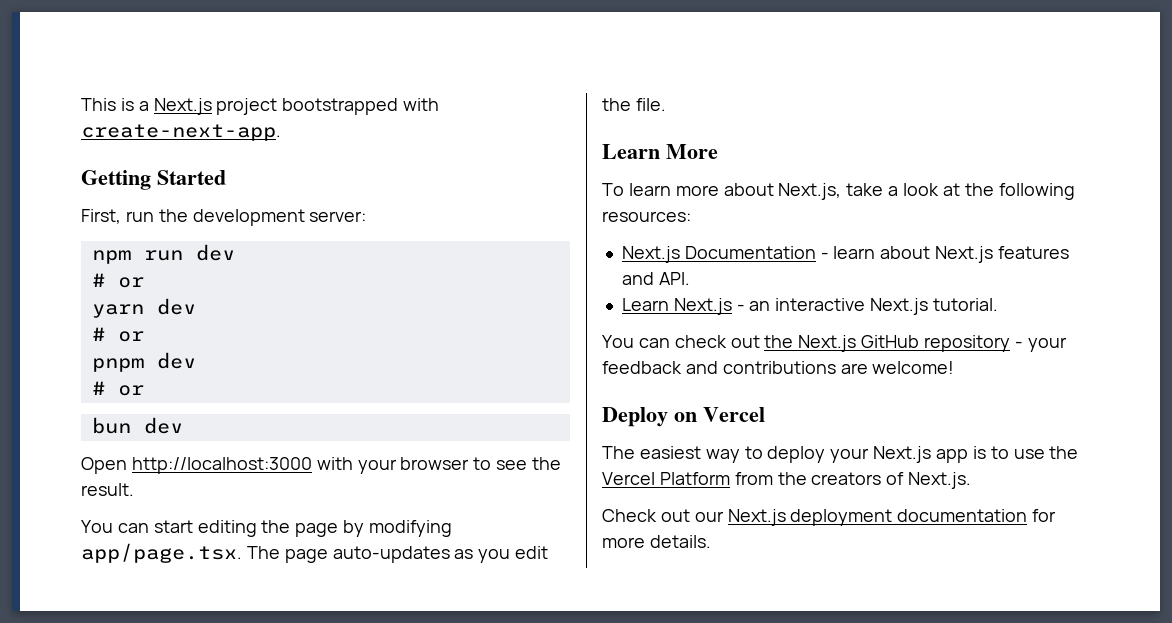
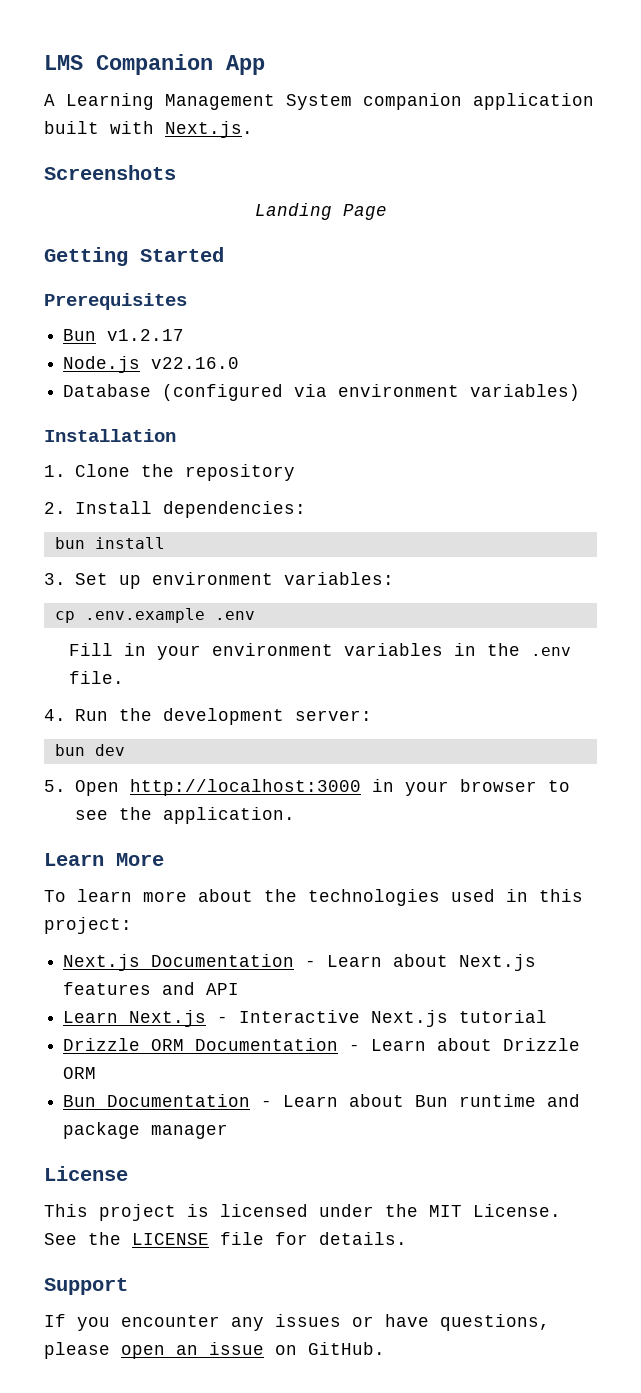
- This is a Next.js project bootstrapped with create-next-app.
+ LMS Companion App
+ A Learning Management System companion application built with Next.js.
+ Screenshots
+ Landing Page
  Getting Started
- First, run the development server:
- npm run dev
- # or
- yarn dev
- # or
- pnpm dev
- # or
+ Prerequisites
+ Bun v1.2.17
+ Node.js v22.16.0
+ Database (configured via environment variables)
+ Installation
+ 1. Clone the repository
+ 2. Install dependencies:
+ bun install
+ 3. Set up environment variables:
+ cp .env.example .env
+ Fill in your environment variables in the .env file.
+ 4. Run the development server:
- Open http://localhost:3000 with your browser to see the result.
- You can start editing the page by modifying app/page.tsx. The page auto-updates as you edit the file.
+ 5. Open http://localhost:3000 in your browser to see the application.
- To learn more about Next.js, take a look at the following resources:
+ To learn more about the technologies used in this project:
- Next.js Documentation - learn about Next.js features and API.
+ Next.js Documentation - Learn about Next.js features and API
- Learn Next.js - an interactive Next.js tutorial.
- You can check out the Next.js GitHub repository - your feedback and contributions are welcome!
- Deploy on Vercel
- The easiest way to deploy your Next.js app is to use the Vercel Platform from the creators of Next.js.
- Check out our Next.js deployment documentation for more details.
+ Learn Next.js - Interactive Next.js tutorial
+ Drizzle ORM Documentation - Learn about Drizzle ORM
+ Bun Documentation - Learn about Bun runtime and package manager
+ License
+ This project is licensed under the MIT License. See the LICENSE file for details.
+ Support
+ If you encounter any issues or have questions, please open an issue on GitHub.

